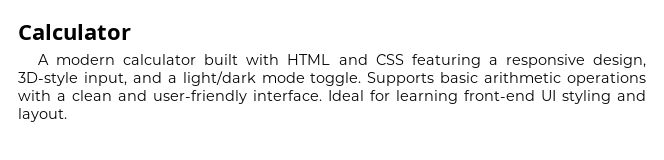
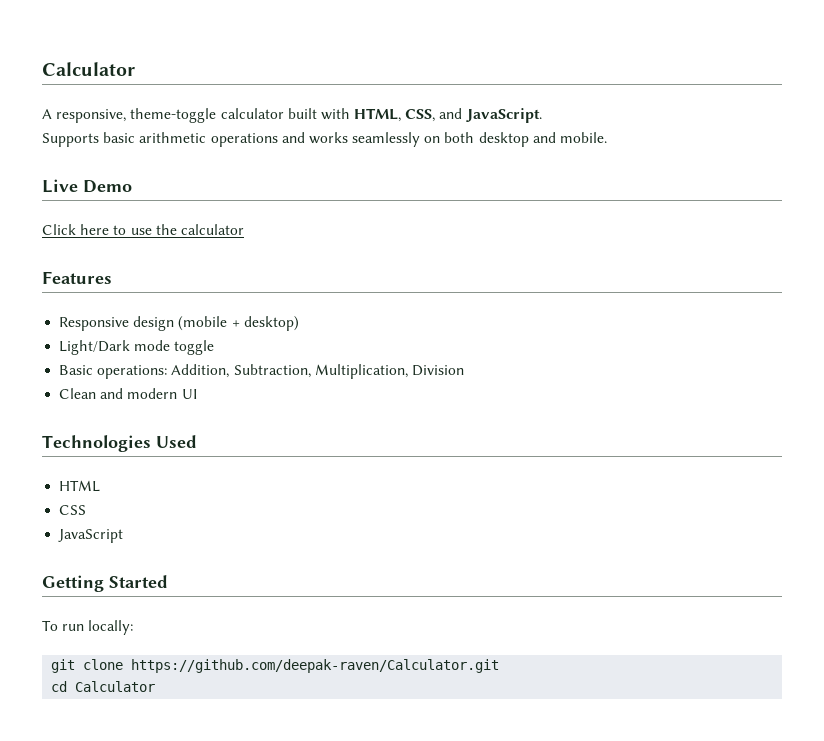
- A modern calculator built with HTML and CSS featuring a responsive design, 3D-style input, and a light/dark mode toggle. Supports basic arithmetic operations with a clean and user-friendly interface. Ideal for learning front-end UI styling and layout.
+ A responsive, theme-toggle calculator built with HTML, CSS, and JavaScript.
+ Supports basic arithmetic operations and works seamlessly on both desktop and mobile.
+ Live Demo
+ Click here to use the calculator
+ Features
+ Responsive design (mobile + desktop)
+ Light/Dark mode toggle
+ Basic operations: Addition, Subtraction, Multiplication, Division
+ Clean and modern UI
+ Technologies Used
+ HTML
+ CSS
+ JavaScript
+ Getting Started
+ To run locally:
+ git clone https://github.com/deepak-raven/Calculator.git
+ cd Calculator

